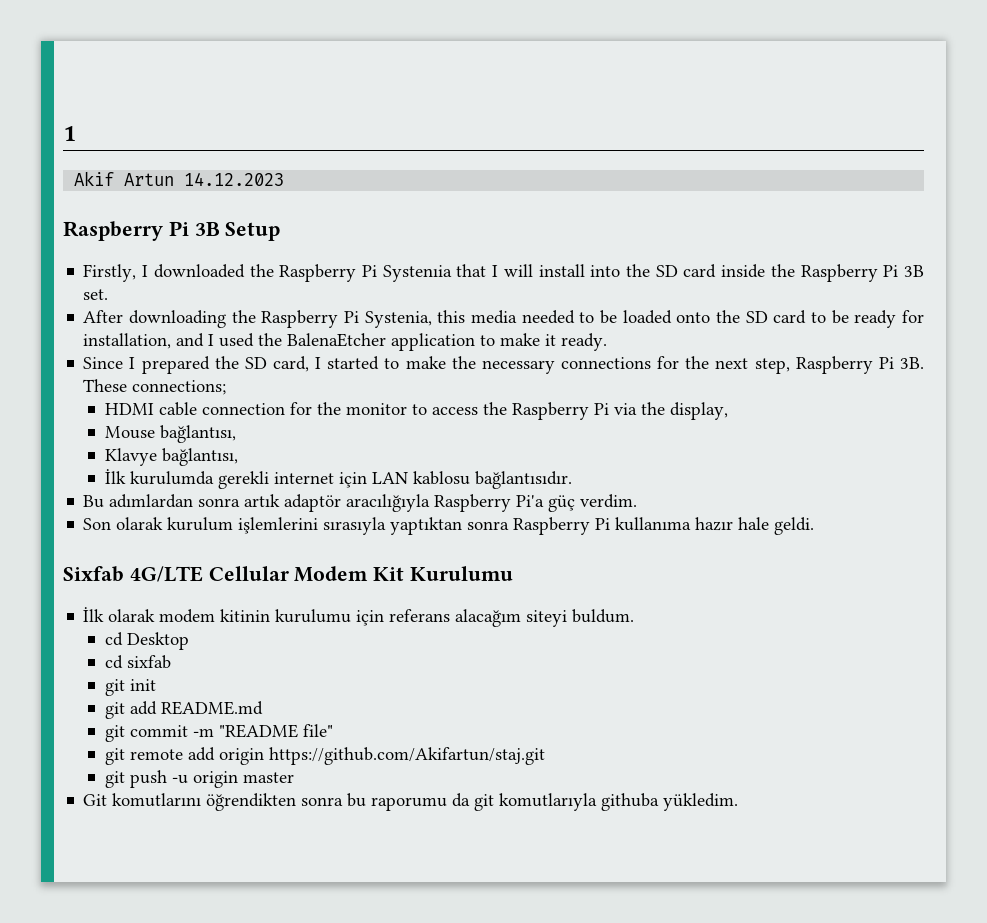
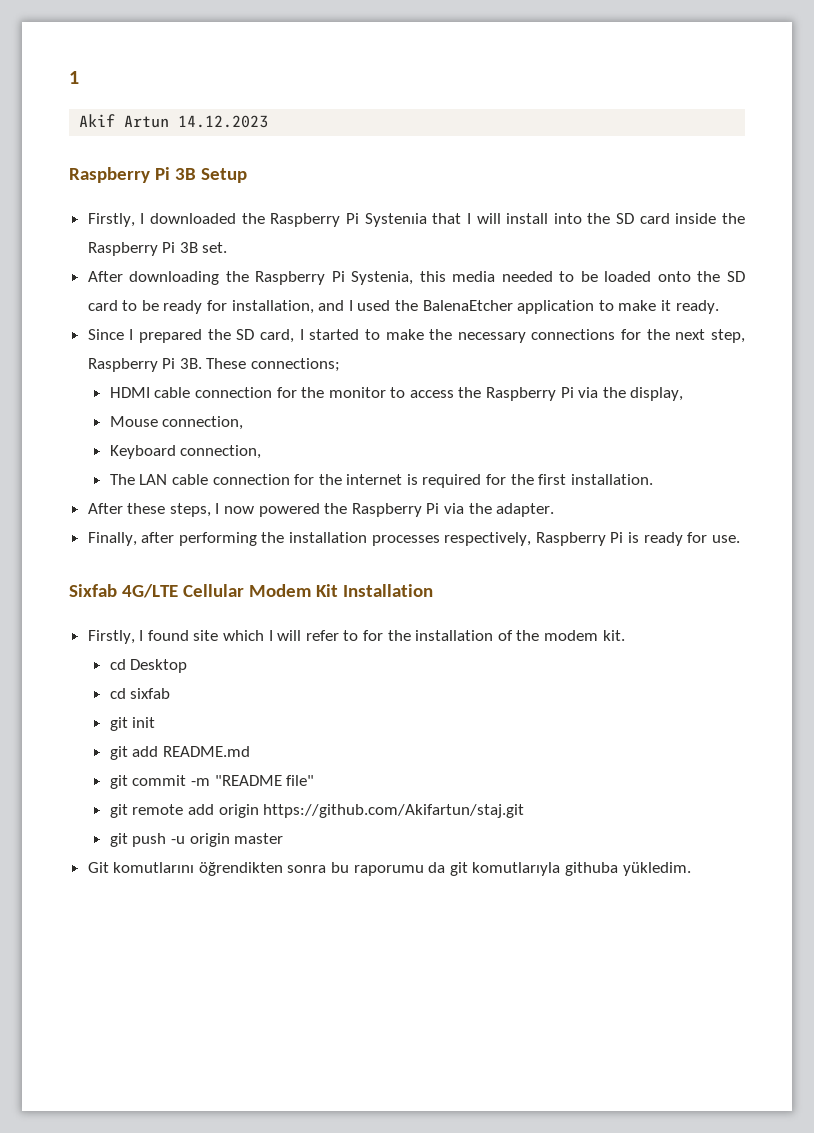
- Mouse bağlantısı,
- Klavye bağlantısı,
- İlk kurulumda gerekli internet için LAN kablosu bağlantısıdır.
- Bu adımlardan sonra artık adaptör aracılığıyla Raspberry Pi'a güç verdim.
- Son olarak kurulum işlemlerini sırasıyla yaptıktan sonra Raspberry Pi kullanıma hazır hale geldi.
+ Mouse connection,
+ Keyboard connection,
+ The LAN cable connection for the internet is required for the first installation.
+ After these steps, I now powered the Raspberry Pi via the adapter.
+ Finally, after performing the installation processes respectively, Raspberry Pi is ready for use.
- Sixfab 4G/LTE Cellular Modem Kit Kurulumu
- İlk olarak modem kitinin kurulumu için referans alacağım siteyi buldum.
+ Sixfab 4G/LTE Cellular Modem Kit Installation
+ Firstly, I found site which I will refer to for the installation of the modem kit.

